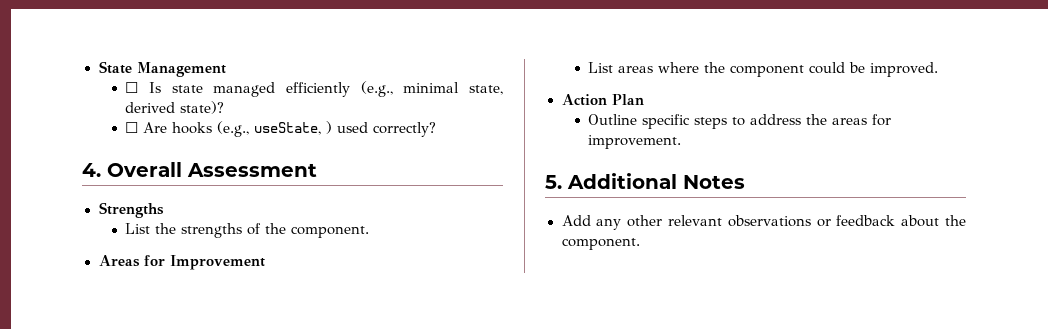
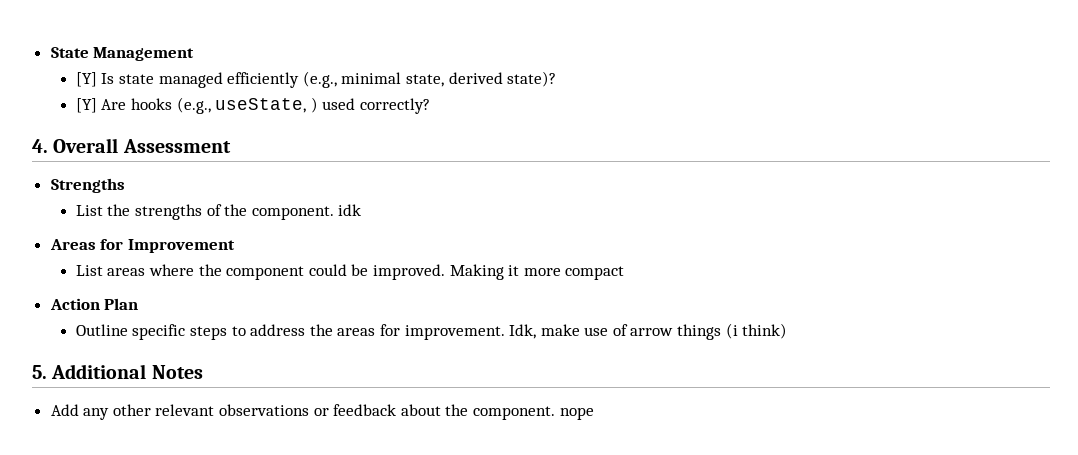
- ☐ Is state managed efficiently (e.g., minimal state, derived state)?
+ [Y] Is state managed efficiently (e.g., minimal state, derived state)?
- ☐ Are hooks (e.g., useState, ) used correctly?
+ [Y] Are hooks (e.g., useState, ) used correctly?
- List the strengths of the component.
+ List the strengths of the component. idk
+ Making it more compact
+ Idk, make use of arrow things (i think)
- Add any other relevant observations or feedback about the component.
+ Add any other relevant observations or feedback about the component. nope

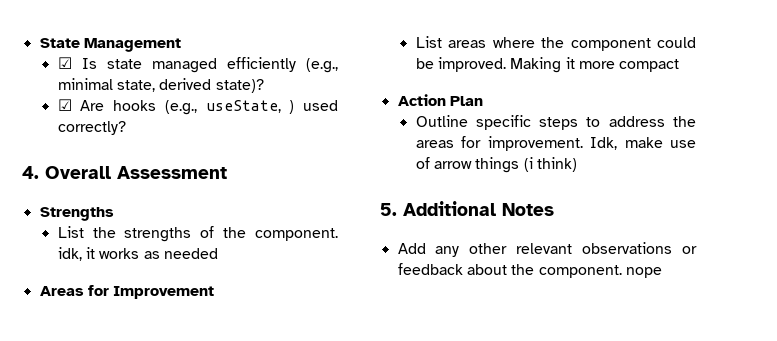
- [Y] Is state managed efficiently (e.g., minimal state, derived state)?
+ ☑ Is state managed efficiently (e.g., minimal state, derived state)?
- [Y] Are hooks (e.g., useState, ) used correctly?
+ ☑ Are hooks (e.g., useState, ) used correctly?
- List the strengths of the component. idk
+ List the strengths of the component. idk, it works as needed

